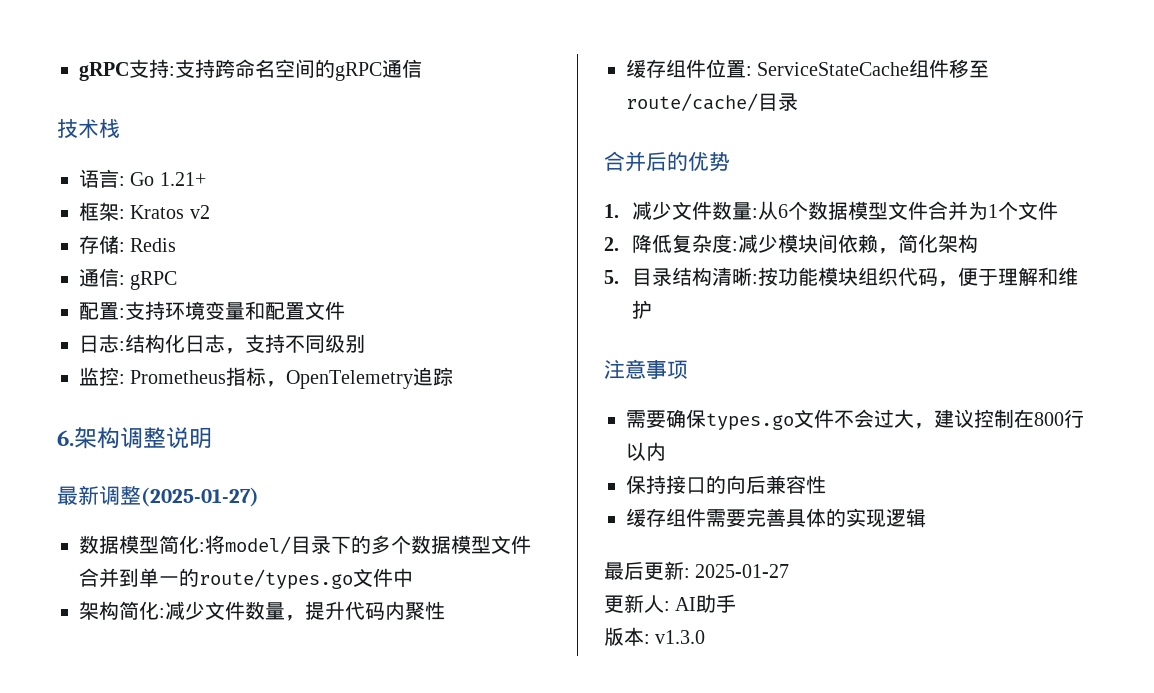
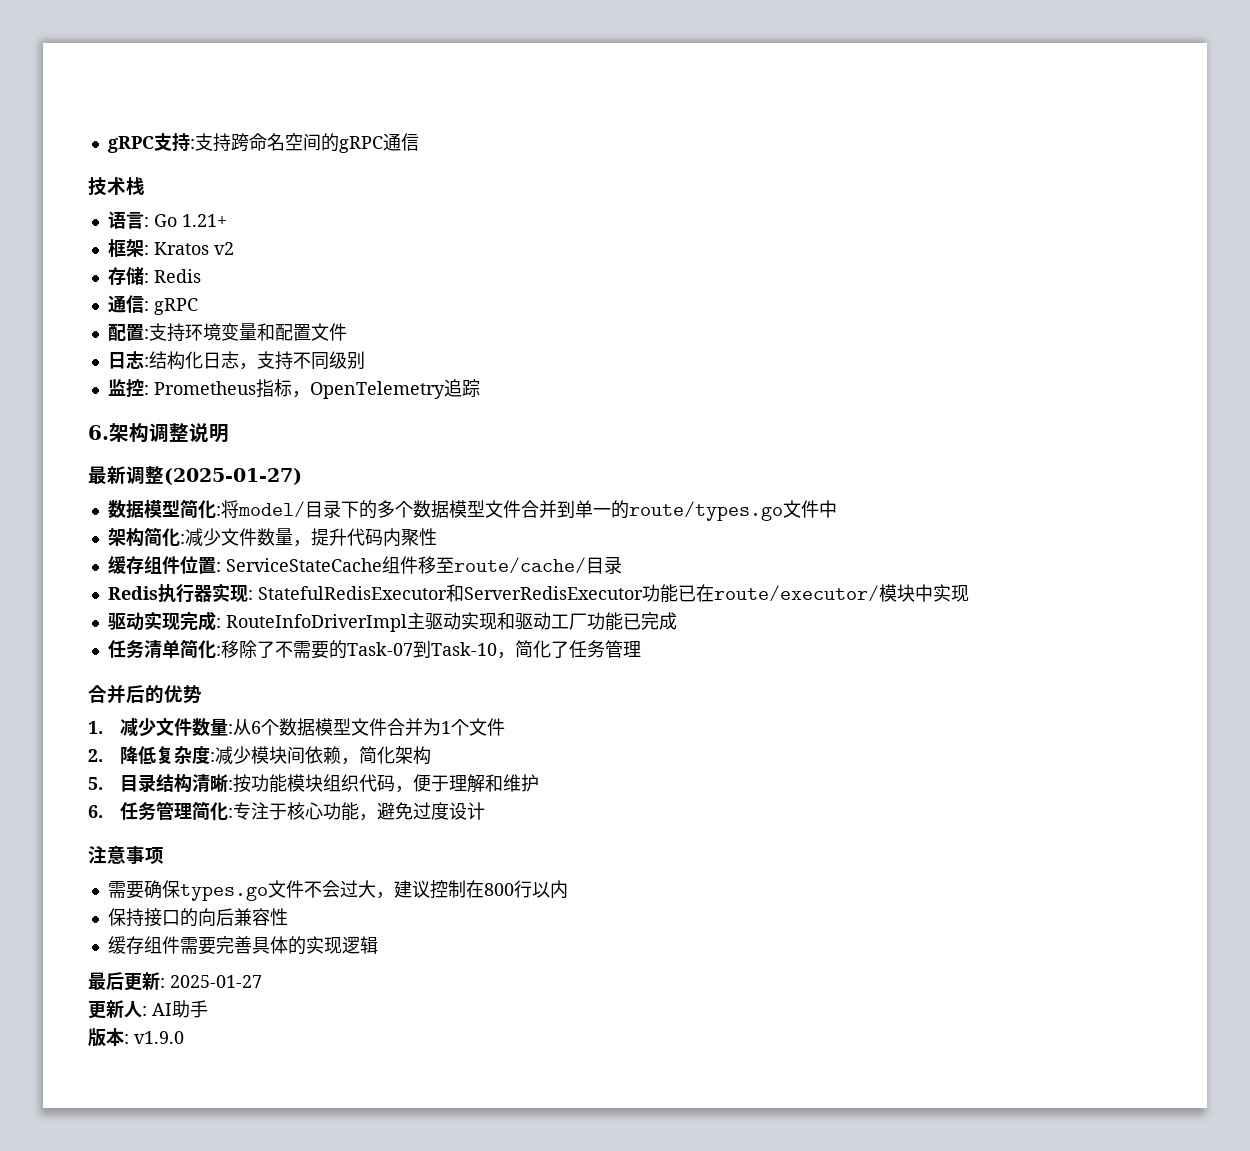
+ Redis执行器实现: StatefulRedisExecutor和ServerRedisExecutor功能已在route/executor/模块中实现
+ 驱动实现完成: RouteInfoDriverImpl主驱动实现和驱动工厂功能已完成
+ 任务清单简化:移除了不需要的Task-07到Task-10，简化了任务管理
+ 6.任务管理简化:专注于核心功能，避免过度设计
- 版本: v1.3.0
+ 版本: v1.9.0

